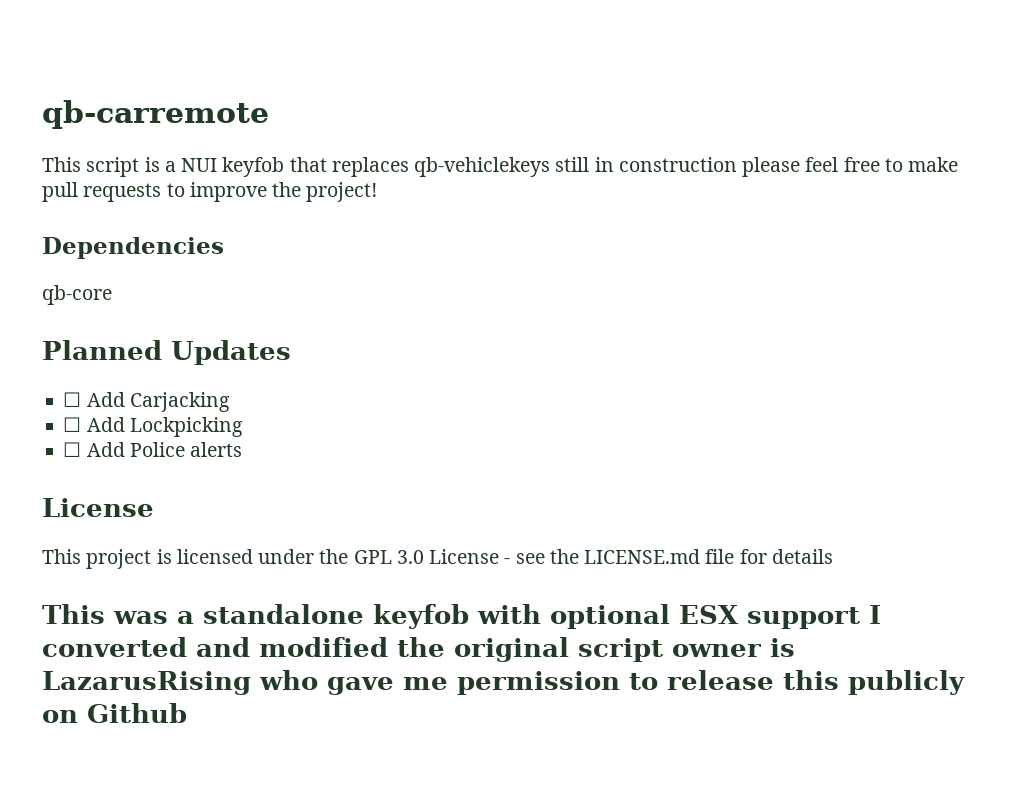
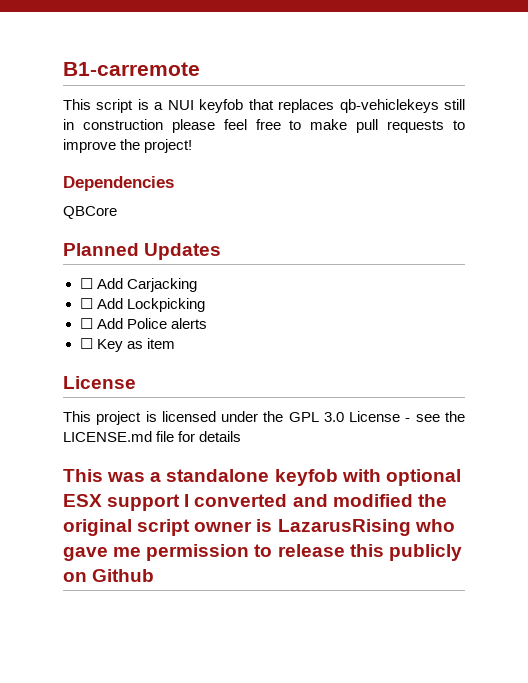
- qb-carremote
+ B1-carremote
- qb-core
+ QBCore
+ ☐ Key as item

